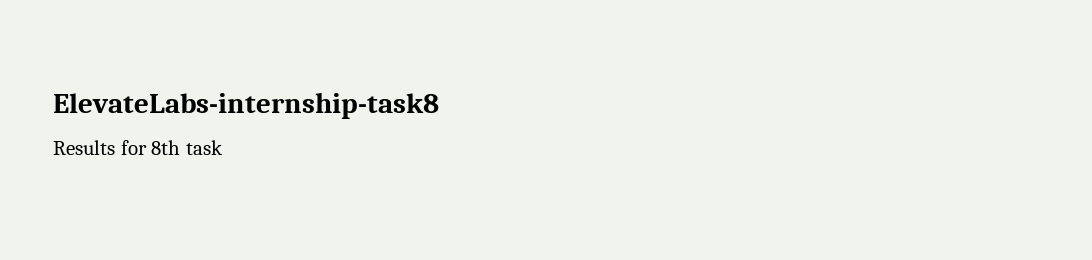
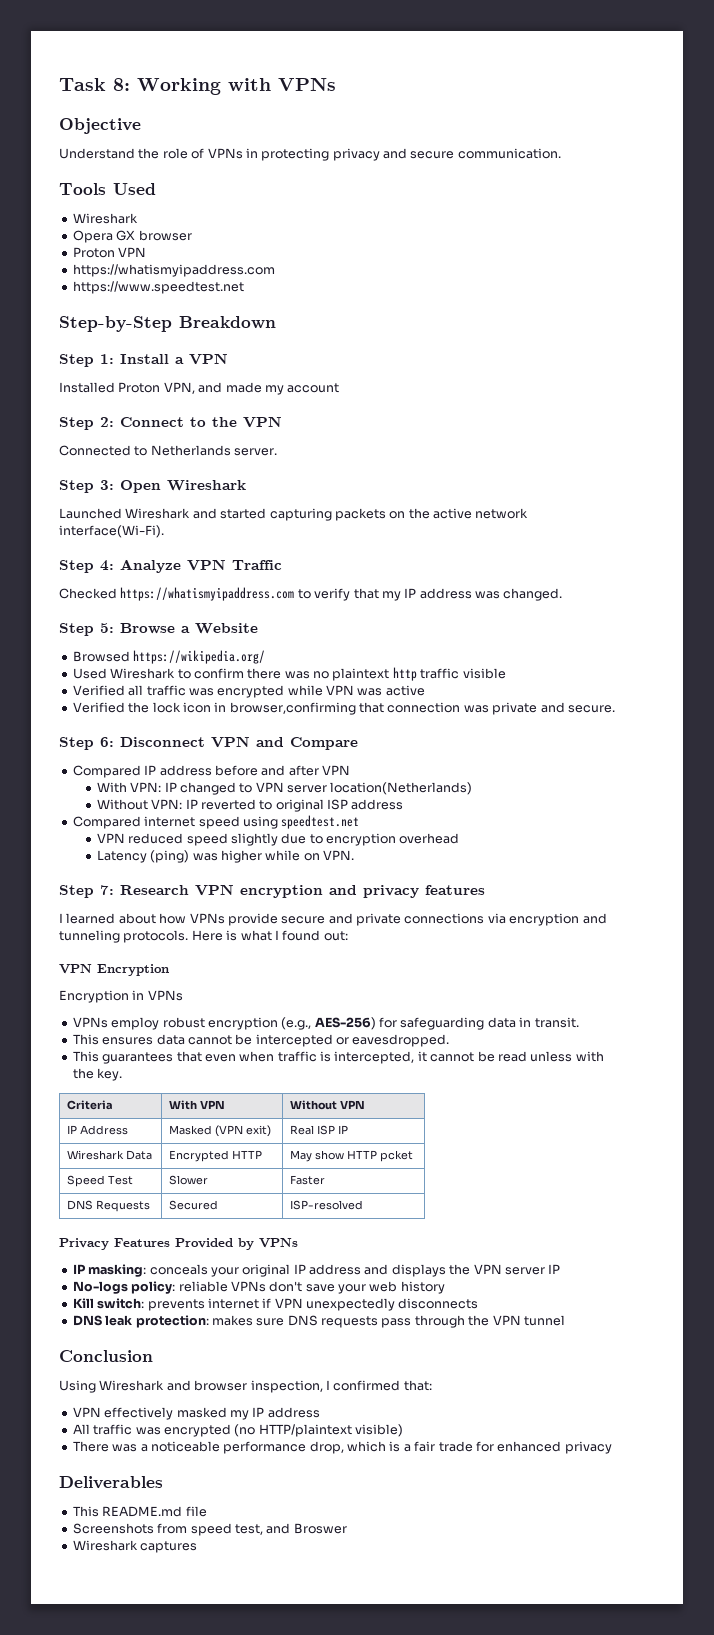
- ElevateLabs-internship-task8
- Results for 8th task
+ Task 8: Working with VPNs
+ Objective
+ Understand the role of VPNs in protecting privacy and secure communication.
+ Tools Used
+ Wireshark
+ Opera GX browser
+ Proton VPN
+ https://whatismyipaddress.com
+ https://www.speedtest.net
+ Step-by-Step Breakdown
+ Step 1: Install a VPN
+ Installed Proton VPN, and made my account
+ Step 2: Connect to the VPN
+ Connected to Netherlands server.
+ Step 3: Open Wireshark
+ Launched Wireshark and started capturing packets on the active network interface(Wi-Fi).
+ Step 4: Analyze VPN Traffic
+ Checked https://whatismyipaddress.com to verify that my IP address was changed.
+ Step 5: Browse a Website
+ Browsed https://wikipedia.org/
+ Used Wireshark to confirm there was no plaintext http traffic visible
+ Verified all traffic was encrypted while VPN was active
+ Verified the lock icon in browser,confirming that connection was private and secure.
+ Step 6: Disconnect VPN and Compare
+ Compared IP address before and after VPN
+ With VPN: IP changed to VPN server location(Netherlands)
+ Without VPN: IP reverted to original ISP address
+ Compared internet speed using speedtest.net
+ VPN reduced speed slightly due to encryption overhead
+ Latency (ping) was higher while on VPN.
+ Step 7: Research VPN encryption and privacy features
+ I learned about how VPNs provide secure and private connections via encryption and tunneling protocols. Here is what I found out:
+ VPN Encryption
+ Encryption in VPNs
+ VPNs employ robust encryption (e.g., AES-256) for safeguarding data in transit.
+ This ensures data cannot be intercepted or eavesdropped.
+ This guarantees that even when traffic is intercepted, it cannot be read unless with the key.
+ Criteria | With VPN | Without VPN
+ IP Address | Masked (VPN exit) | Real ISP IP
+ Wireshark Data | Encrypted HTTP | May show HTTP pcket
+ Speed Test | Slower | Faster
+ DNS Requests | Secured | ISP-resolved
+ Privacy Features Provided by VPNs
+ IP masking: conceals your original IP address and displays the VPN server IP
+ No-logs policy: reliable VPNs don't save your web history
+ Kill switch: prevents internet if VPN unexpectedly disconnects
+ DNS leak protection: makes sure DNS requests pass through the VPN tunnel
+ Conclusion
+ Using Wireshark and browser inspection, I confirmed that:
+ VPN effectively masked my IP address
+ All traffic was encrypted (no HTTP/plaintext visible)
+ There was a noticeable performance drop, which is a fair trade for enhanced privacy
+ Deliverables
+ This README.md file
+ Screenshots from speed test, and Broswer
+ Wireshark captures

